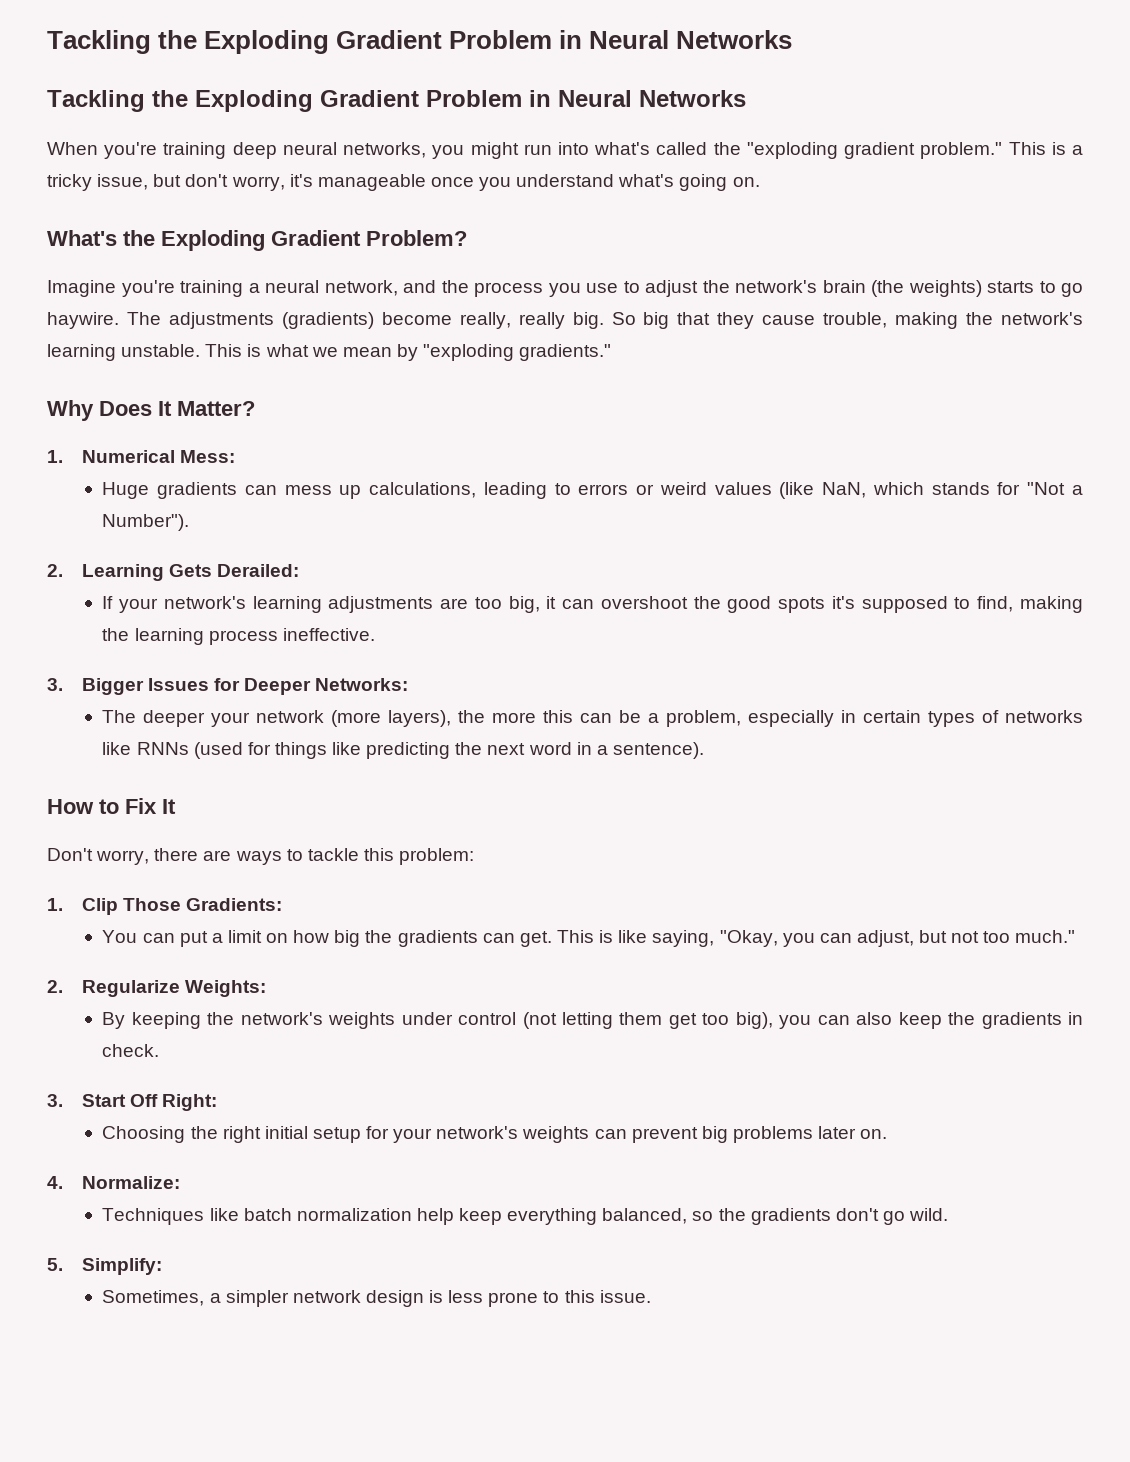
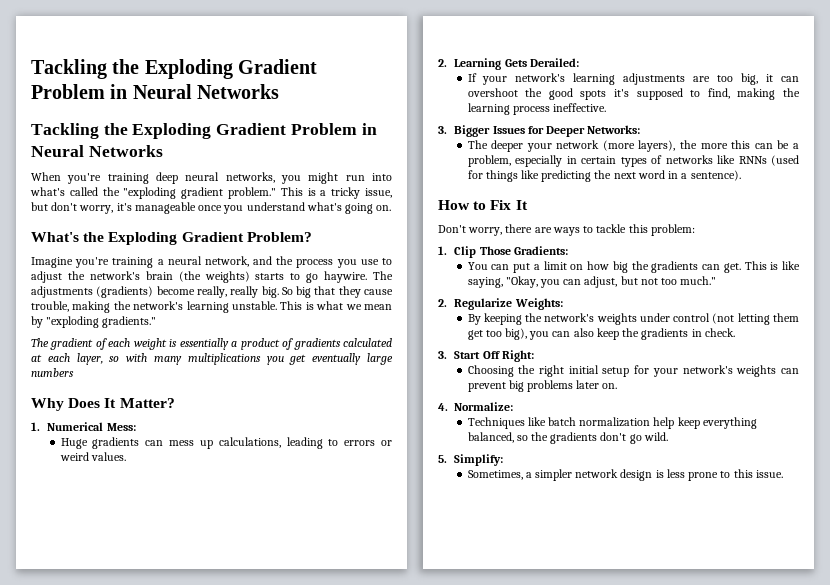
+ The gradient of each weight is essentially a product of gradients calculated at each layer, so with many multiplications you get eventually large numbers
- Huge gradients can mess up calculations, leading to errors or weird values (like NaN, which stands for "Not a Number").
+ Huge gradients can mess up calculations, leading to errors or weird values.

